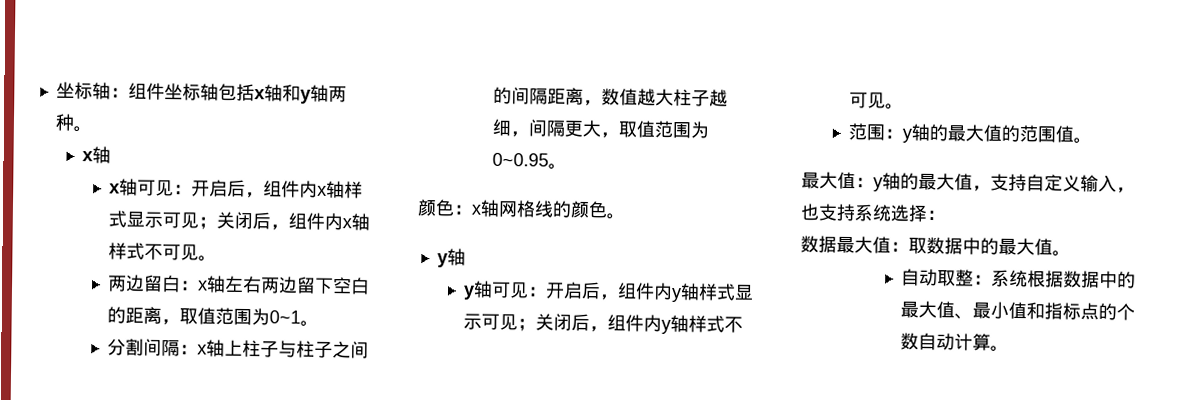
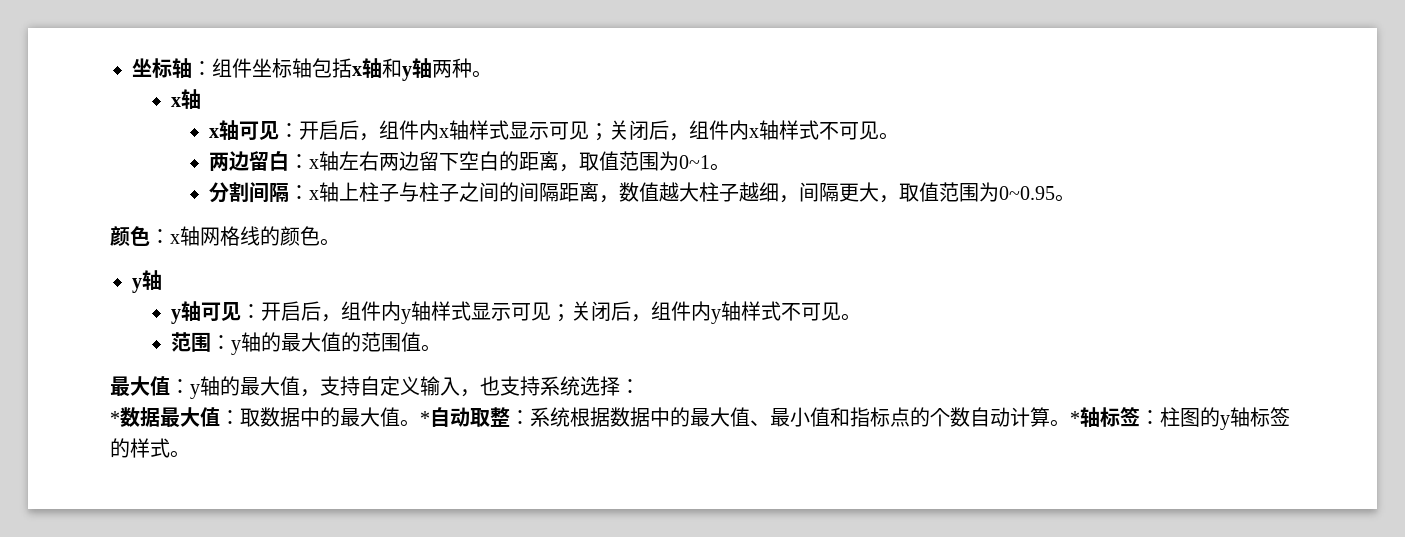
- 数据最大值：取数据中的最大值。
- 自动取整：系统根据数据中的最大值、最小值和指标点的个数自动计算。
+ *数据最大值：取数据中的最大值。*自动取整：系统根据数据中的最大值、最小值和指标点的个数自动计算。
+ *轴标签：柱图的y轴标签的样式。

